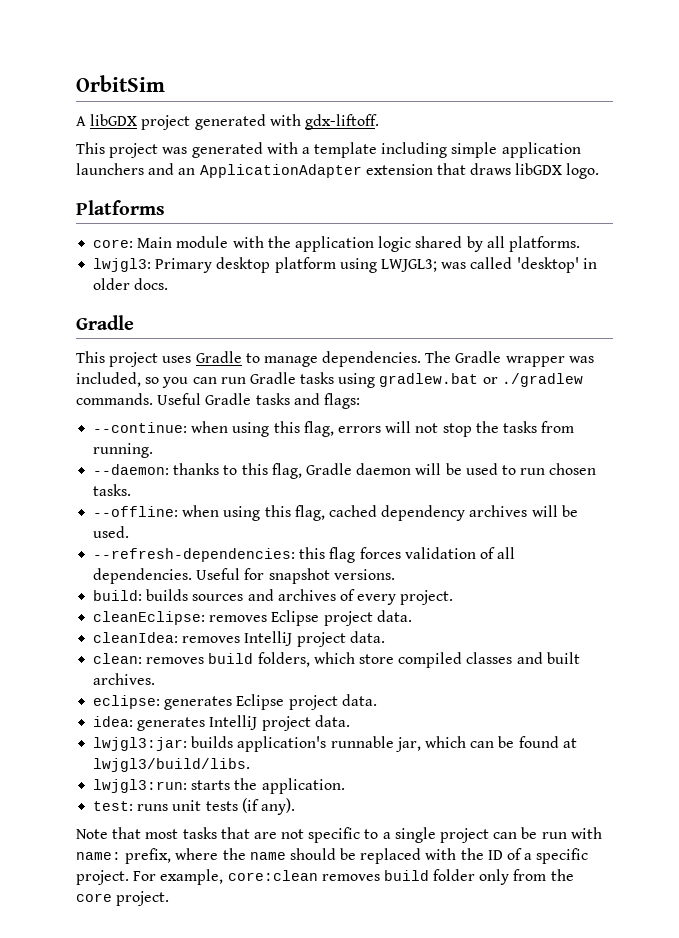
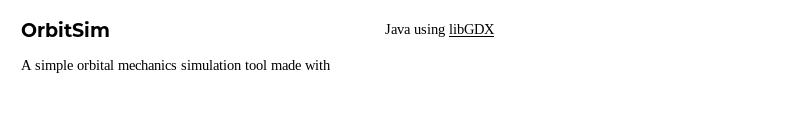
- A libGDX project generated with gdx-liftoff.
- This project was generated with a template including simple application launchers and an ApplicationAdapter extension that draws libGDX logo.
- Platforms
- core: Main module with the application logic shared by all platforms.
- lwjgl3: Primary desktop platform using LWJGL3; was called 'desktop' in older docs.
- Gradle
- This project uses Gradle to manage dependencies. The Gradle wrapper was included, so you can run Gradle tasks using gradlew.bat or ./gradlew commands. Useful Gradle tasks and flags:
- --continue: when using this flag, errors will not stop the tasks from running.
- --daemon: thanks to this flag, Gradle daemon will be used to run chosen tasks.
- --offline: when using this flag, cached dependency archives will be used.
- --refresh-dependencies: this flag forces validation of all dependencies. Useful for snapshot versions.
- build: builds sources and archives of every project.
- cleanEclipse: removes Eclipse project data.
- cleanIdea: removes IntelliJ project data.
- clean: removes build folders, which store compiled classes and built archives.
- eclipse: generates Eclipse project data.
- idea: generates IntelliJ project data.
- lwjgl3:jar: builds application's runnable jar, which can be found at lwjgl3/build/libs.
- lwjgl3:run: starts the application.
- test: runs unit tests (if any).
- Note that most tasks that are not specific to a single project can be run with name: prefix, where the name should be replaced with the ID of a specific project. For example, core:clean removes build folder only from the core project.
+ A simple orbital mechanics simulation tool made with Java using libGDX

